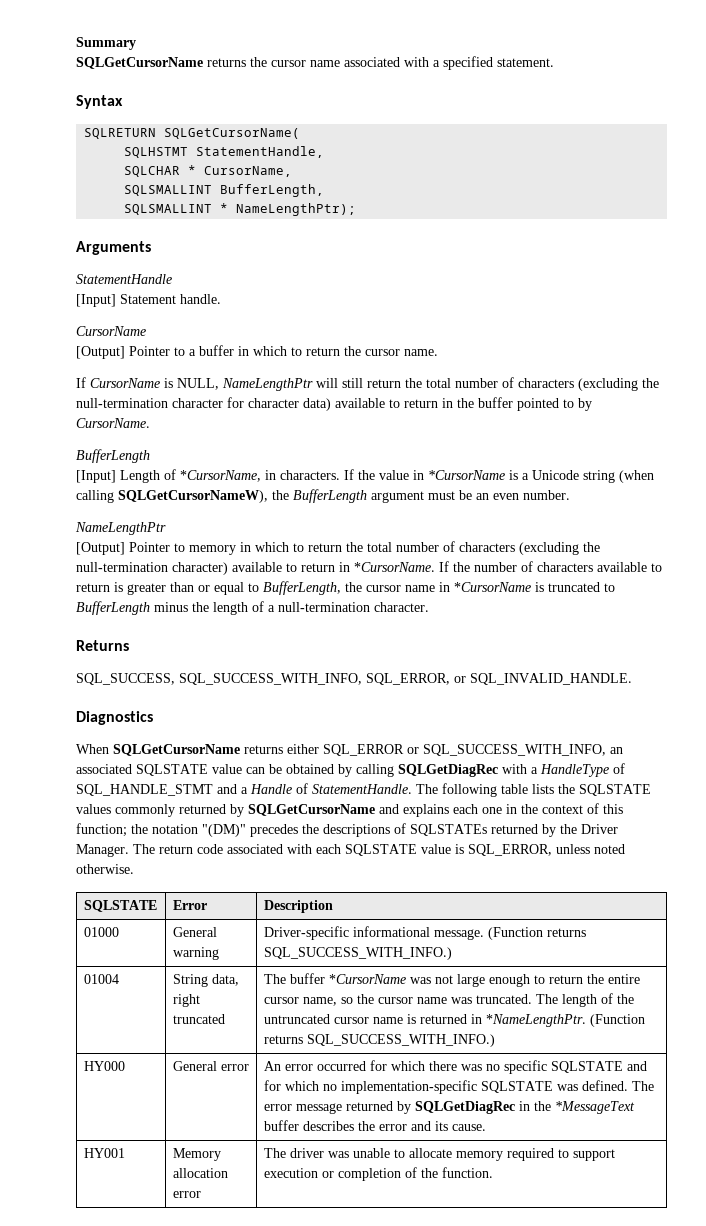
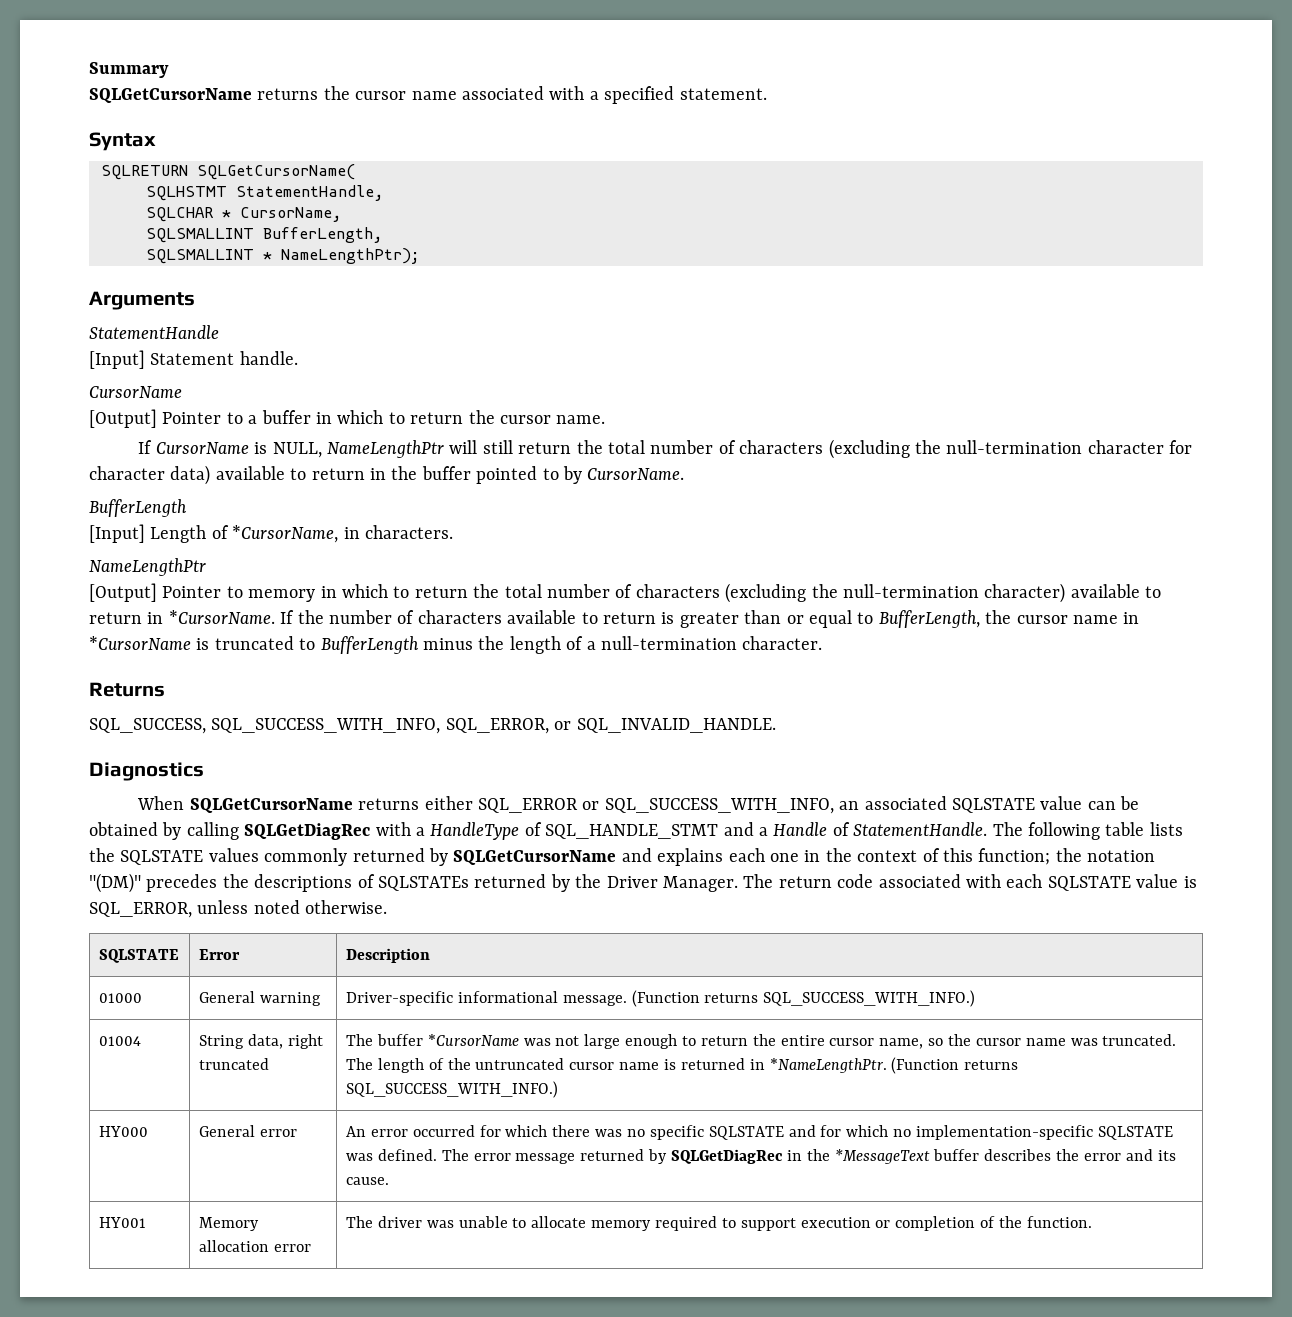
- If the value in *CursorName is a Unicode string (when calling SQLGetCursorNameW), the BufferLength argument must be an even number.

